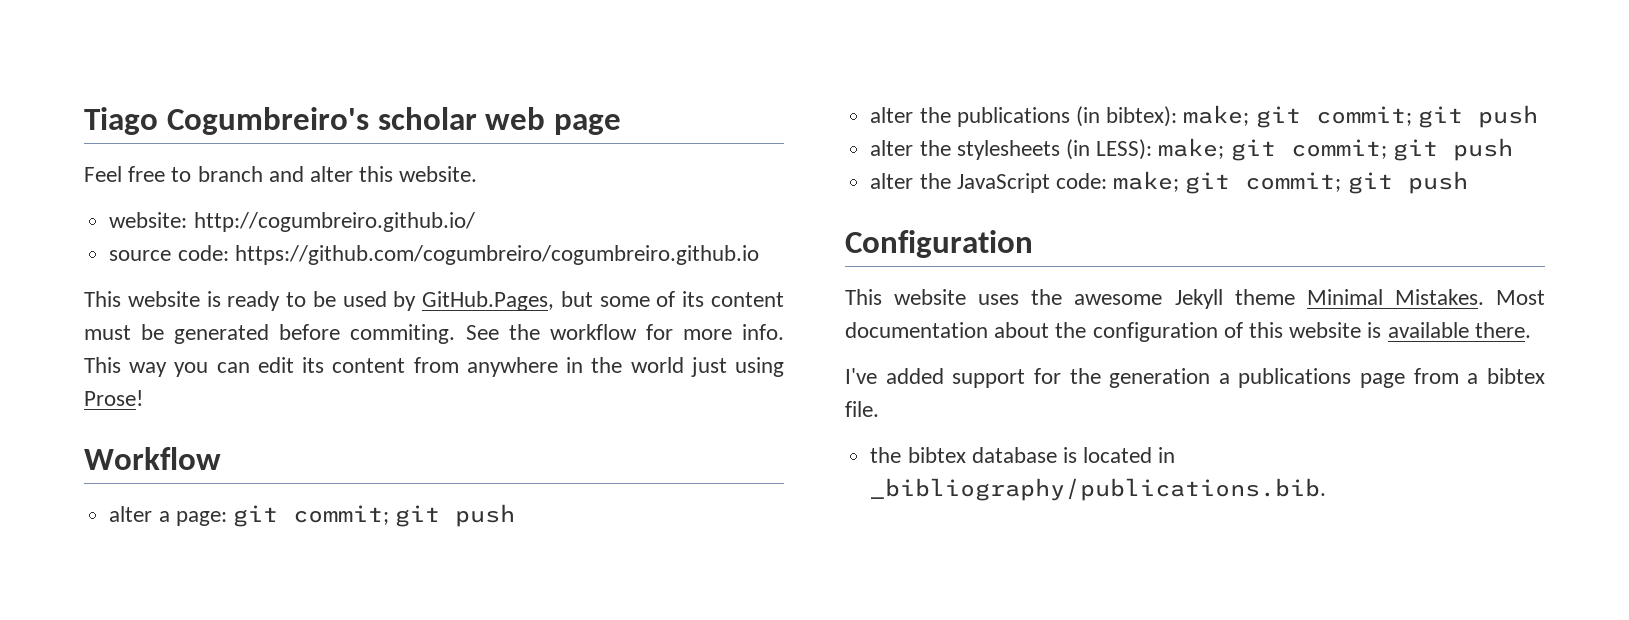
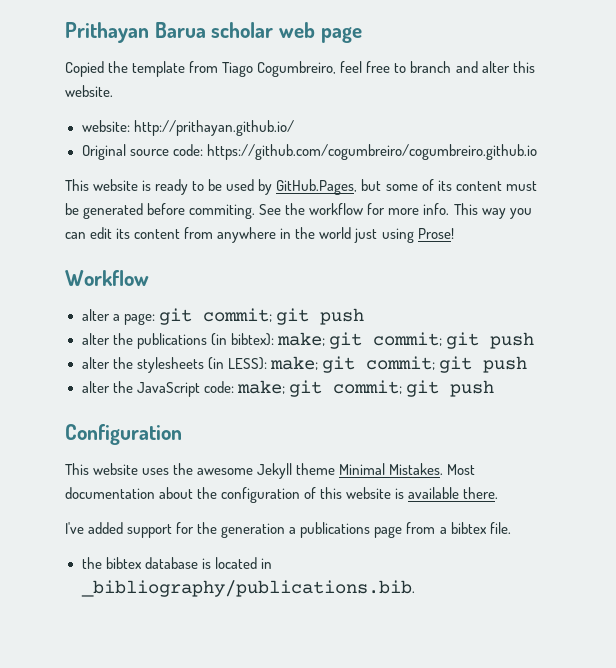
- Tiago Cogumbreiro's scholar web page
+ Prithayan Barua scholar web page
- Feel free to branch and alter this website.
+ Copied the template from Tiago Cogumbreiro, feel free to branch and alter this website.
- website: http://cogumbreiro.github.io/
- source code: https://github.com/cogumbreiro/cogumbreiro.github.io
+ website: http://prithayan.github.io/
+ Original source code: https://github.com/cogumbreiro/cogumbreiro.github.io

